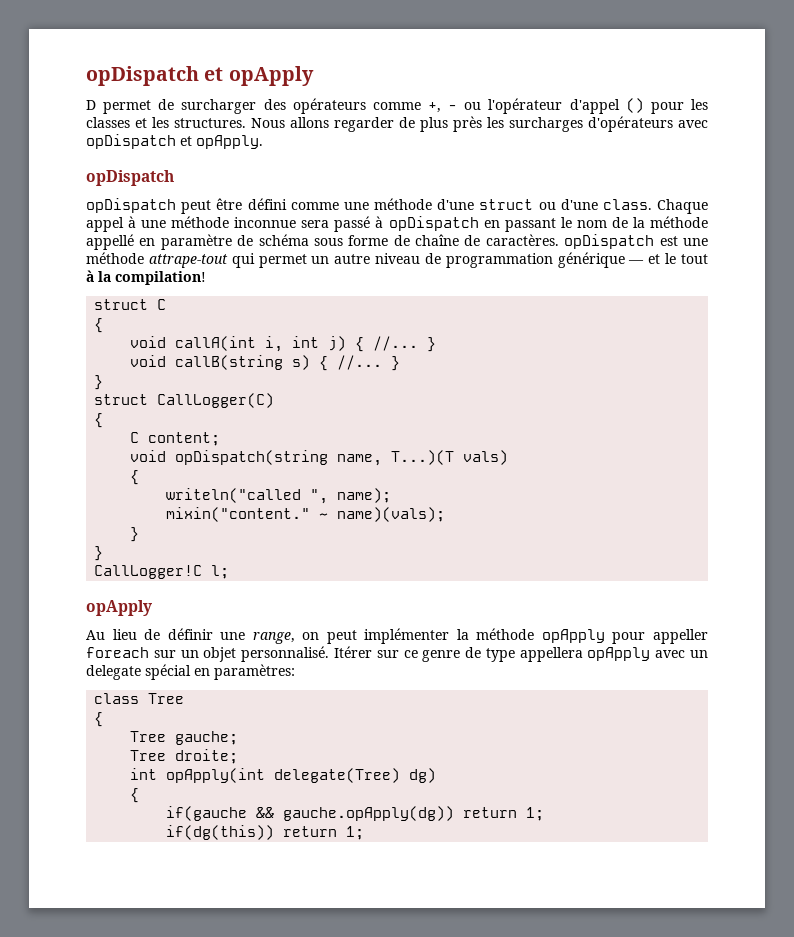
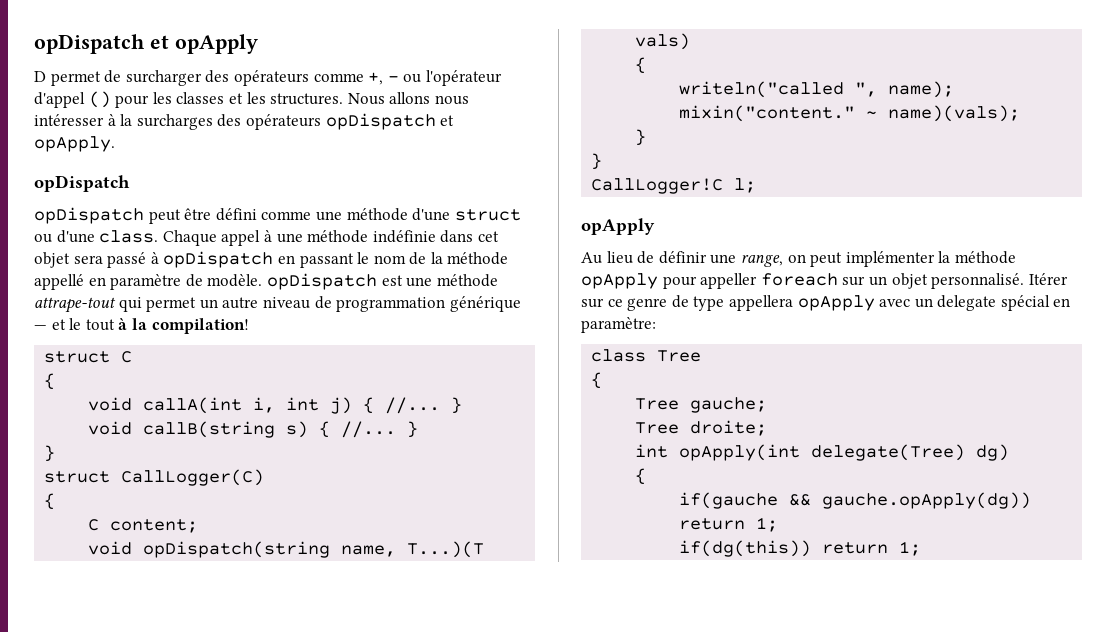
- Nous allons regarder de plus près les surcharges d'opérateurs avec opDispatch et opApply.
+ Nous allons nous intéresser à la surcharges des opérateurs opDispatch et opApply.
- Chaque appel à une méthode inconnue sera passé à opDispatch en passant le nom de la méthode appellé en paramètre de schéma sous forme de chaîne de caractères. opDispatch est une méthode attrape-tout qui permet un autre niveau de programmation générique — et le tout à la compilation!
+ Chaque appel à une méthode indéfinie dans cet objet sera passé à opDispatch en passant le nom de la méthode appellé en paramètre de modèle. opDispatch est une méthode attrape-tout qui permet un autre niveau de programmation générique — et le tout à la compilation!
- Itérer sur ce genre de type appellera opApply avec un delegate spécial en paramètres:
+ Itérer sur ce genre de type appellera opApply avec un delegate spécial en paramètre:

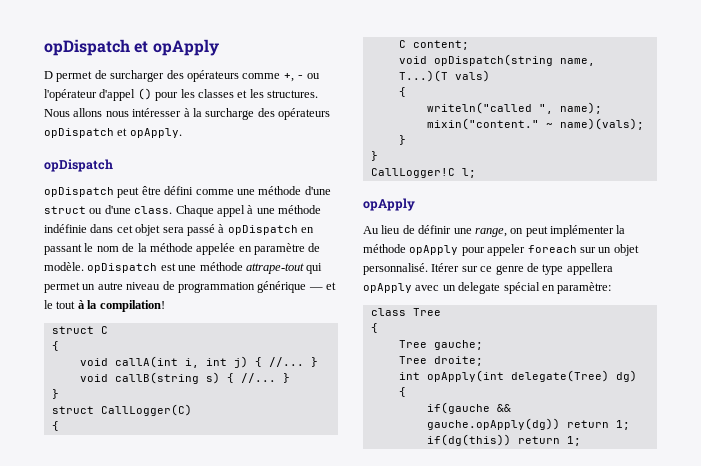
- Nous allons nous intéresser à la surcharges des opérateurs opDispatch et opApply.
+ Nous allons nous intéresser à la surcharge des opérateurs opDispatch et opApply.
- Chaque appel à une méthode indéfinie dans cet objet sera passé à opDispatch en passant le nom de la méthode appellé en paramètre de modèle. opDispatch est une méthode attrape-tout qui permet un autre niveau de programmation générique — et le tout à la compilation!
+ Chaque appel à une méthode indéfinie dans cet objet sera passé à opDispatch en passant le nom de la méthode appelée en paramètre de modèle. opDispatch est une méthode attrape-tout qui permet un autre niveau de programmation générique — et le tout à la compilation!
- Au lieu de définir une range, on peut implémenter la méthode opApply pour appeller foreach sur un objet personnalisé.
+ Au lieu de définir une range, on peut implémenter la méthode opApply pour appeler foreach sur un objet personnalisé.

